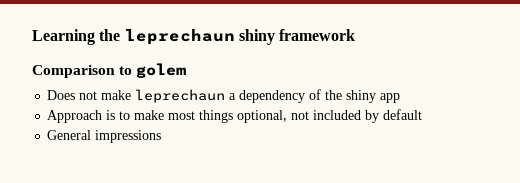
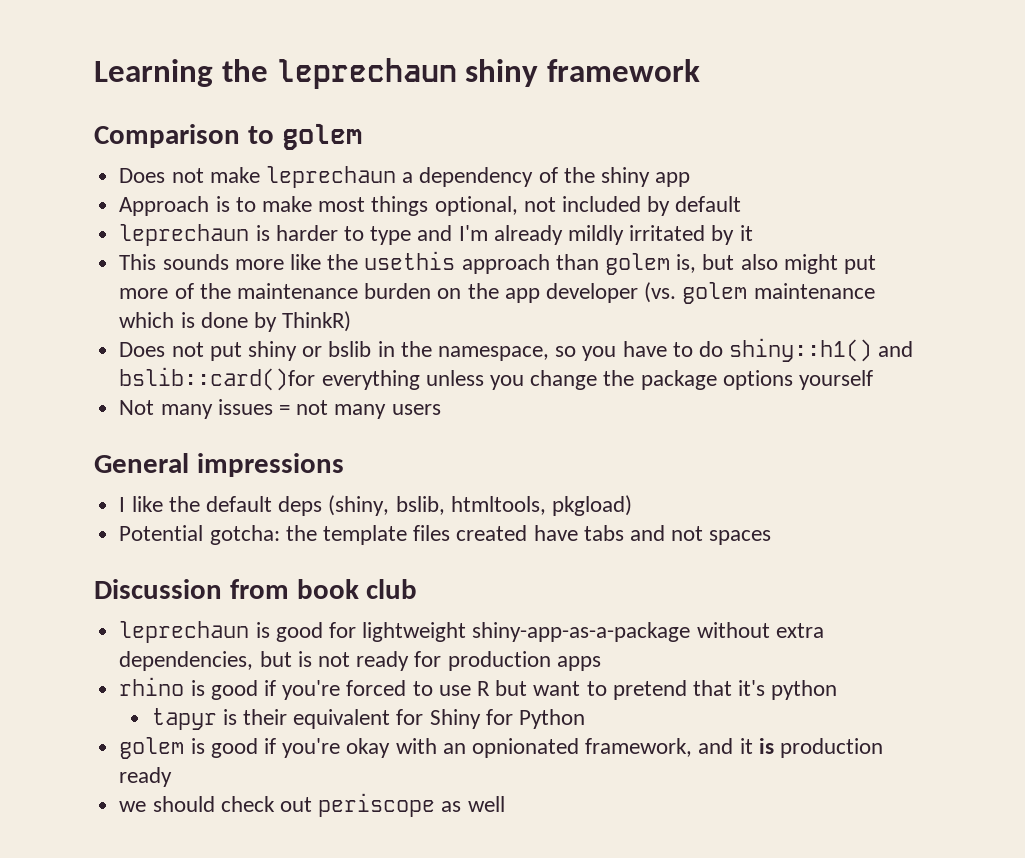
+ leprechaun is harder to type and I'm already mildly irritated by it
+ This sounds more like the usethis approach than golem is, but also might put more of the maintenance burden on the app developer (vs. golem maintenance which is done by ThinkR)
+ Does not put shiny or bslib in the namespace, so you have to do shiny::h1() and bslib::card()for everything unless you change the package options yourself
+ Not many issues = not many users
  General impressions
+ I like the default deps (shiny, bslib, htmltools, pkgload)
+ Potential gotcha: the template files created have tabs and not spaces
+ Discussion from book club
+ leprechaun is good for lightweight shiny-app-as-a-package without extra dependencies, but is not ready for production apps
+ rhino is good if you're forced to use R but want to pretend that it's python
+ tapyr is their equivalent for Shiny for Python
+ golem is good if you're okay with an opnionated framework, and it is production ready
+ we should check out periscope as well

